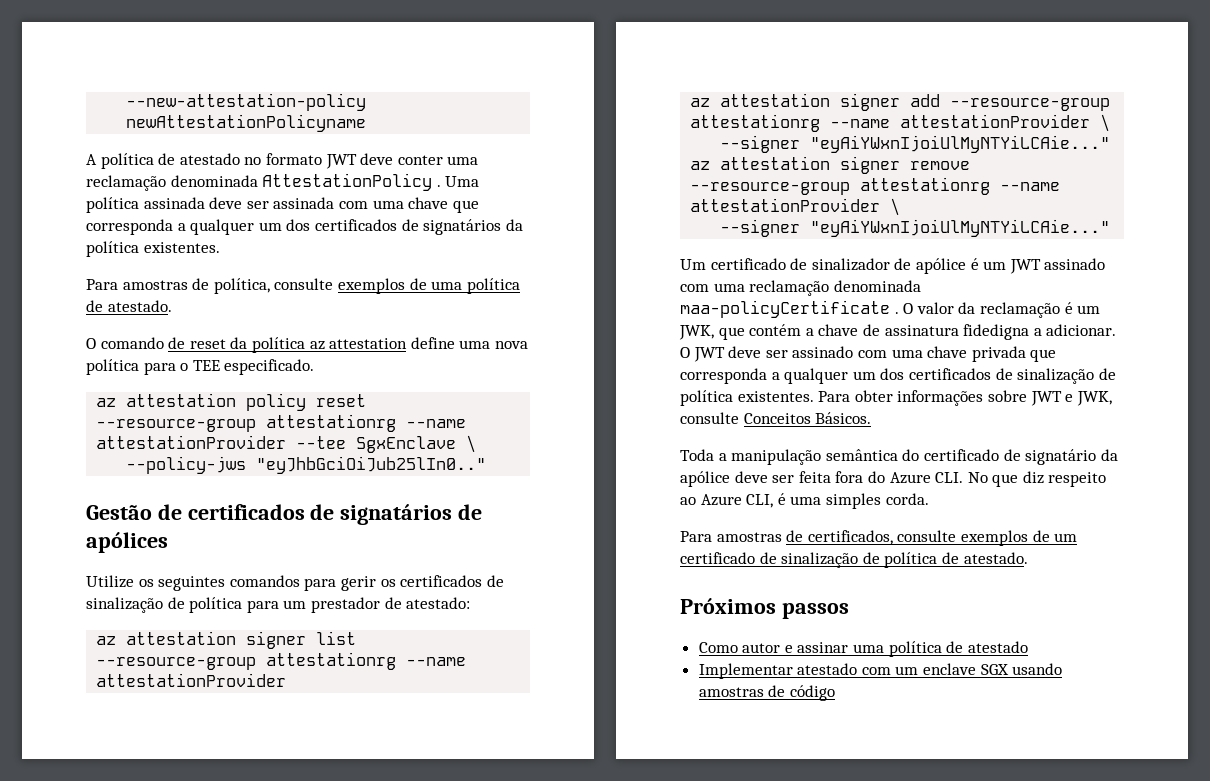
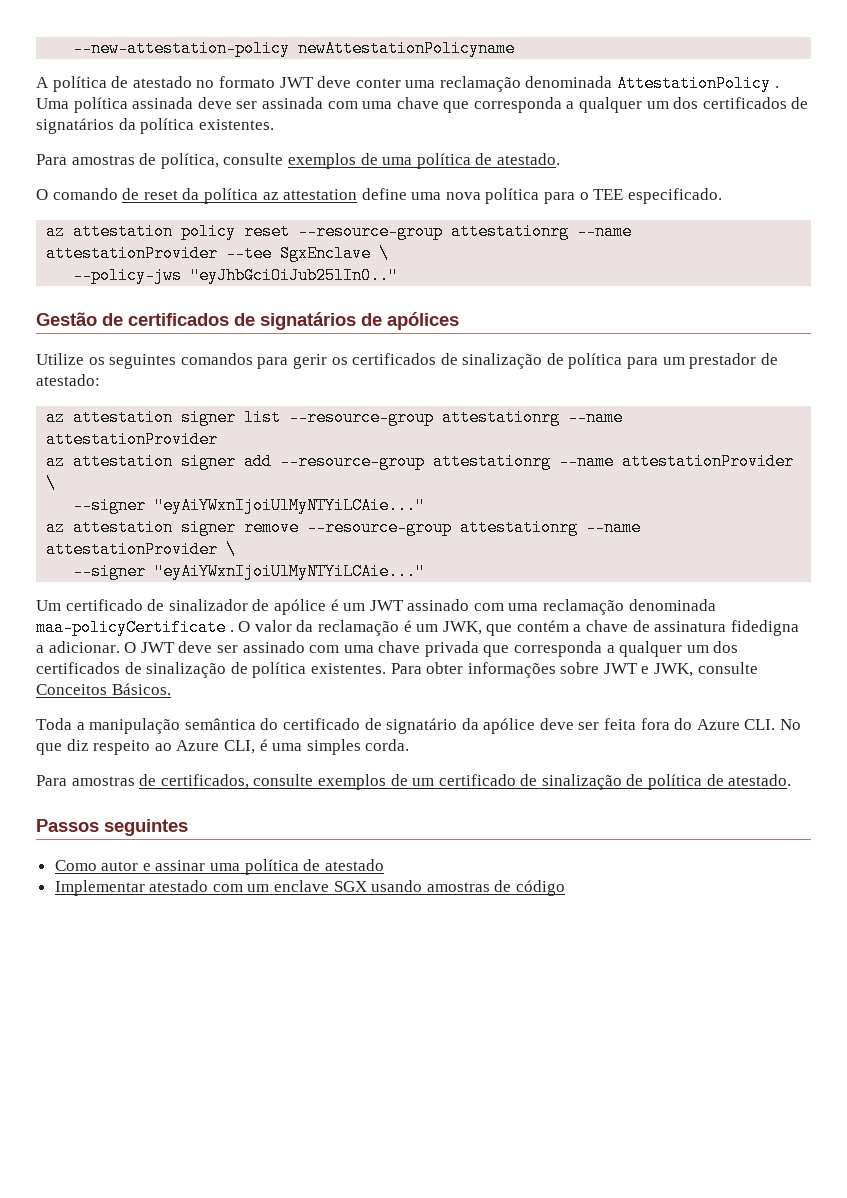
- Próximos passos
+ Passos seguintes

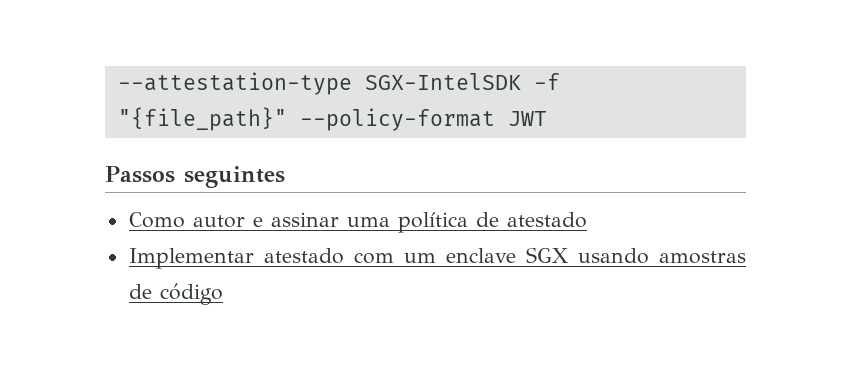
- --new-attestation-policy newAttestationPolicyname
- A política de atestado no formato JWT deve conter uma reclamação denominada AttestationPolicy . Uma política assinada deve ser assinada com uma chave que corresponda a qualquer um dos certificados de signatários da política existentes.
- Para amostras de política, consulte exemplos de uma política de atestado.
- O comando de reset da política az attestation define uma nova política para o TEE especificado.
- az attestation policy reset --resource-group attestationrg --name attestationProvider --tee SgxEnclave \
- --policy-jws "eyJhbGciOiJub25lIn0.."
- Gestão de certificados de signatários de apólices
- Utilize os seguintes comandos para gerir os certificados de sinalização de política para um prestador de atestado:
- az attestation signer list --resource-group attestationrg --name attestationProvider
- az attestation signer add --resource-group attestationrg --name attestationProvider \
- --signer "eyAiYWxnIjoiUlMyNTYiLCAie..."
- az attestation signer remove --resource-group attestationrg --name attestationProvider \
- --signer "eyAiYWxnIjoiUlMyNTYiLCAie..."
- Um certificado de sinalizador de apólice é um JWT assinado com uma reclamação denominada maa-policyCertificate . O valor da reclamação é um JWK, que contém a chave de assinatura fidedigna a adicionar. O JWT deve ser assinado com uma chave privada que corresponda a qualquer um dos certificados de sinalização de política existentes. Para obter informações sobre JWT e JWK, consulte Conceitos Básicos.
- Toda a manipulação semântica do certificado de signatário da apólice deve ser feita fora do Azure CLI. No que diz respeito ao Azure CLI, é uma simples corda.
- Para amostras de certificados, consulte exemplos de um certificado de sinalização de política de atestado.
+ --attestation-type SGX-IntelSDK -f "{file_path}" --policy-format JWT

